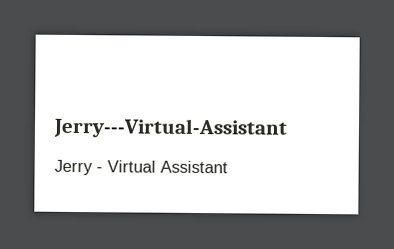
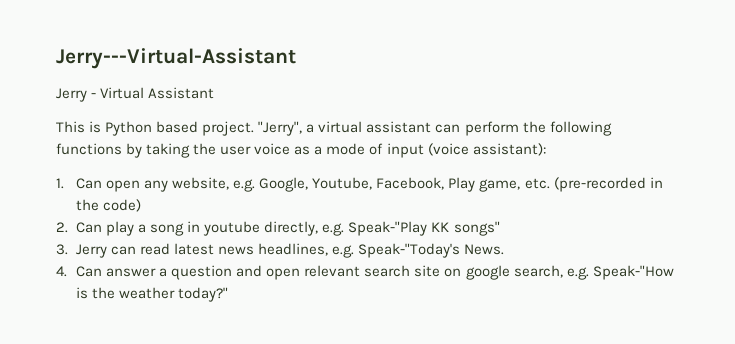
+ This is Python based project. "Jerry", a virtual assistant can perform the following functions by taking the user voice as a mode of input (voice assistant):
+ 1. Can open any website, e.g. Google, Youtube, Facebook, Play game, etc. (pre-recorded in the code)
+ 2. Can play a song in youtube directly, e.g. Speak-"Play KK songs"
+ 3. Jerry can read latest news headlines, e.g. Speak-"Today's News.
+ 4. Can answer a question and open relevant search site on google search, e.g. Speak-"How is the weather today?"

